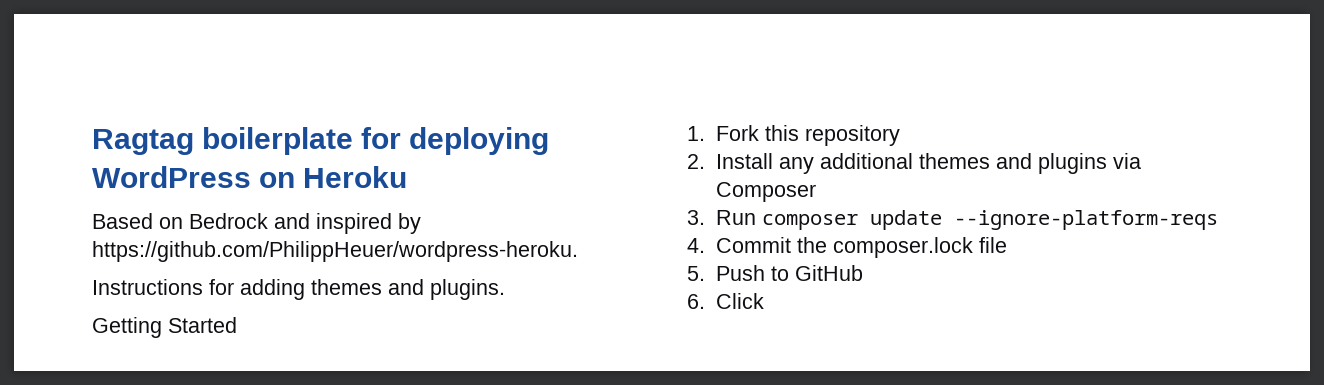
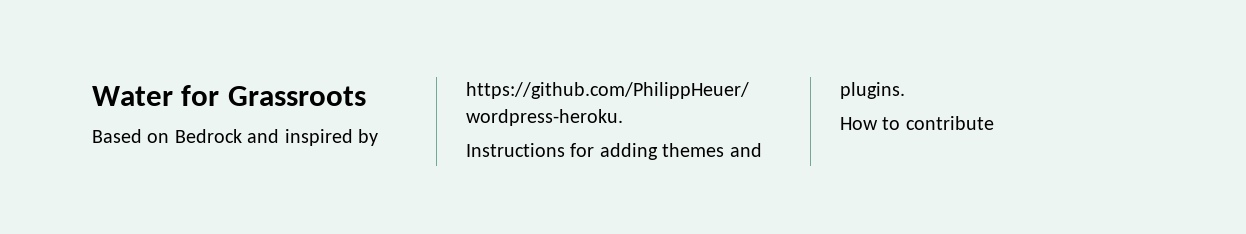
- Ragtag boilerplate for deploying WordPress on Heroku
+ Water for Grassroots
- Getting Started
- 1. Fork this repository
- 2. Install any additional themes and plugins via Composer
- 3. Run composer update --ignore-platform-reqs
- 4. Commit the composer.lock file
- 5. Push to GitHub
- 6. Click
+ How to contribute

